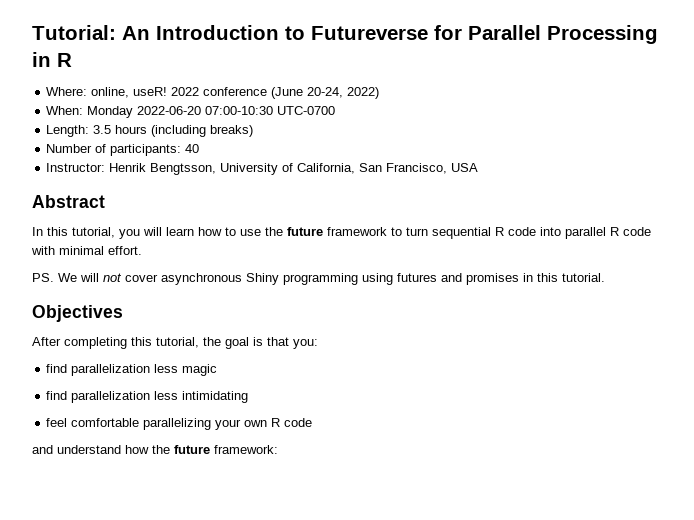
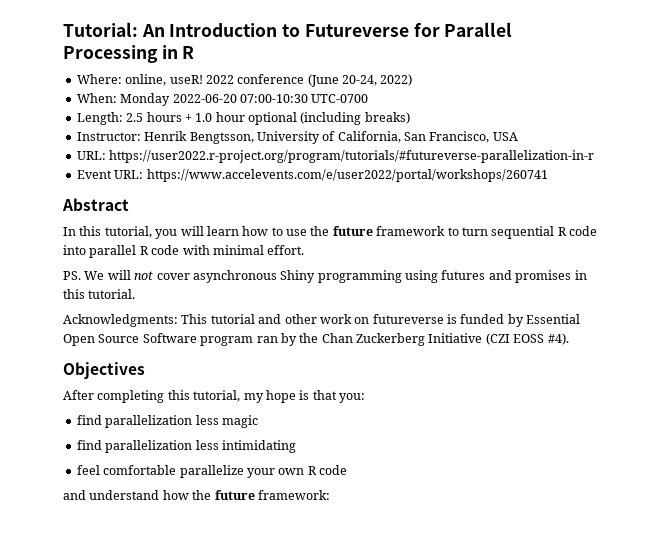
- Length: 3.5 hours (including breaks)
- Number of participants: 40
+ Length: 2.5 hours + 1.0 hour optional (including breaks)
+ URL: https://user2022.r-project.org/program/tutorials/#futureverse-parallelization-in-r
+ Event URL: https://www.accelevents.com/e/user2022/portal/workshops/260741
+ Acknowledgments: This tutorial and other work on futureverse is funded by Essential Open Source Software program ran by the Chan Zuckerberg Initiative (CZI EOSS #4).
- After completing this tutorial, the goal is that you:
+ After completing this tutorial, my hope is that you:
- feel comfortable parallelizing your own R code
+ feel comfortable parallelize your own R code

